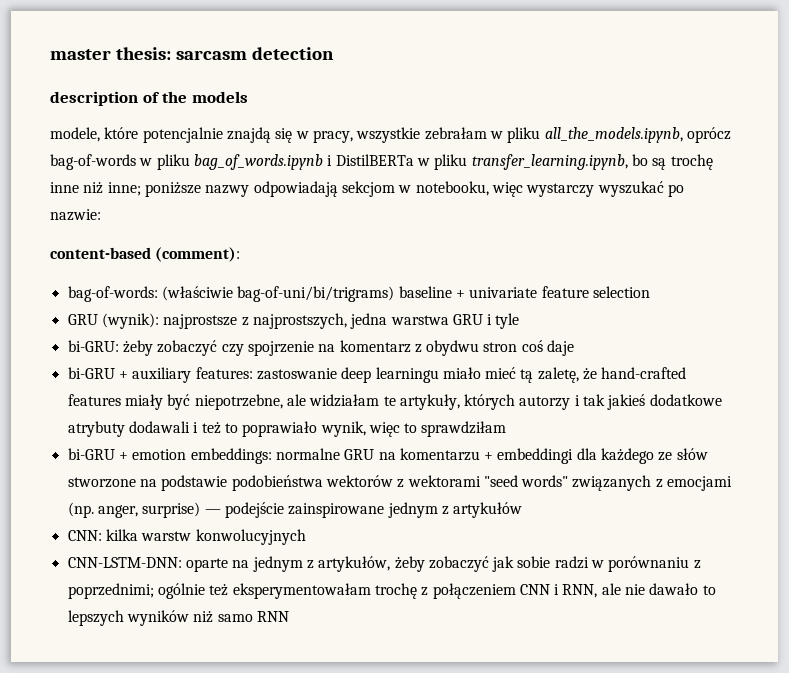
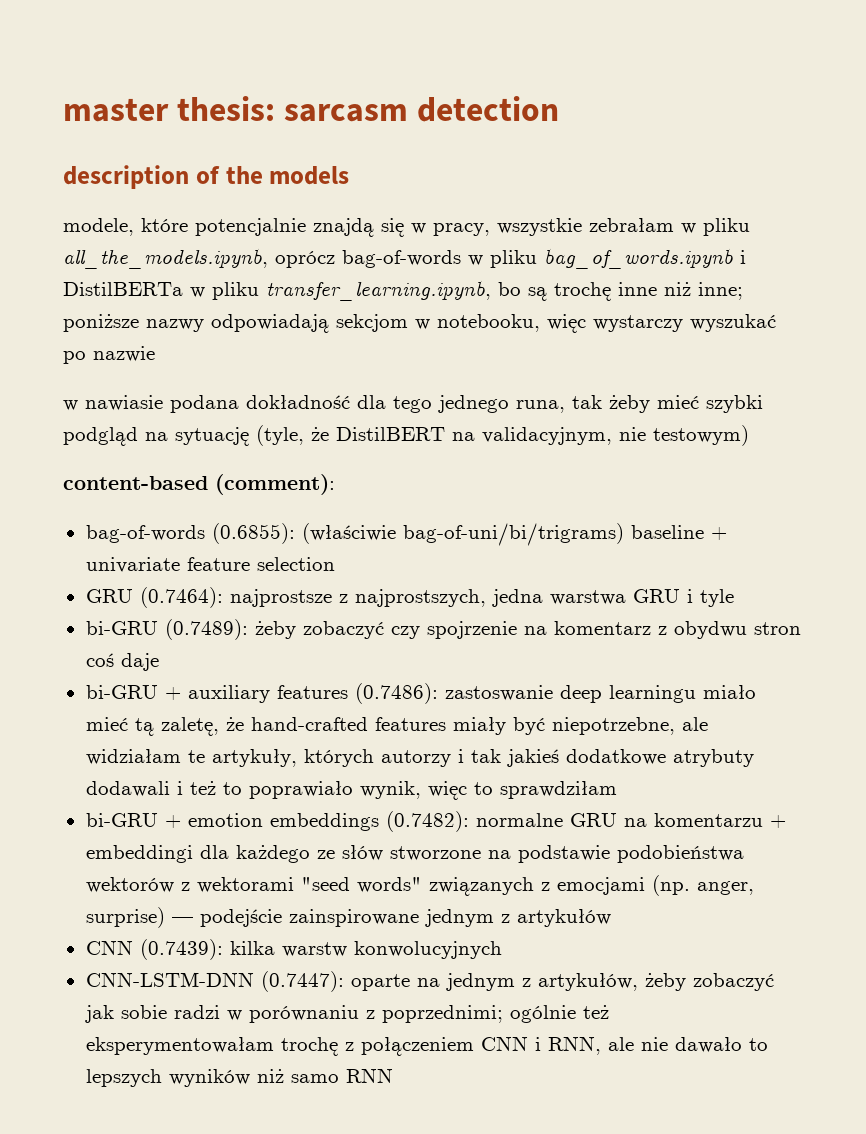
- modele, które potencjalnie znajdą się w pracy, wszystkie zebrałam w pliku all_the_models.ipynb, oprócz bag-of-words w pliku bag_of_words.ipynb i DistilBERTa w pliku transfer_learning.ipynb, bo są trochę inne niż inne; poniższe nazwy odpowiadają sekcjom w notebooku, więc wystarczy wyszukać po nazwie:
+ modele, które potencjalnie znajdą się w pracy, wszystkie zebrałam w pliku all_the_models.ipynb, oprócz bag-of-words w pliku bag_of_words.ipynb i DistilBERTa w pliku transfer_learning.ipynb, bo są trochę inne niż inne; poniższe nazwy odpowiadają sekcjom w notebooku, więc wystarczy wyszukać po nazwie
+ w nawiasie podana dokładność dla tego jednego runa, tak żeby mieć szybki podgląd na sytuację (tyle, że DistilBERT na validacyjnym, nie testowym)
- bag-of-words: (właściwie bag-of-uni/bi/trigrams) baseline + univariate feature selection
+ bag-of-words (0.6855): (właściwie bag-of-uni/bi/trigrams) baseline + univariate feature selection
- GRU (wynik): najprostsze z najprostszych, jedna warstwa GRU i tyle
+ GRU (0.7464): najprostsze z najprostszych, jedna warstwa GRU i tyle
- bi-GRU: żeby zobaczyć czy spojrzenie na komentarz z obydwu stron coś daje
+ bi-GRU (0.7489): żeby zobaczyć czy spojrzenie na komentarz z obydwu stron coś daje
- bi-GRU + auxiliary features: zastoswanie deep learningu miało mieć tą zaletę, że hand-crafted features miały być niepotrzebne, ale widziałam te artykuły, których autorzy i tak jakieś dodatkowe atrybuty dodawali i też to poprawiało wynik, więc to sprawdziłam
+ bi-GRU + auxiliary features (0.7486): zastoswanie deep learningu miało mieć tą zaletę, że hand-crafted features miały być niepotrzebne, ale widziałam te artykuły, których autorzy i tak jakieś dodatkowe atrybuty dodawali i też to poprawiało wynik, więc to sprawdziłam
- bi-GRU + emotion embeddings: normalne GRU na komentarzu + embeddingi dla każdego ze słów stworzone na podstawie podobieństwa wektorów z wektorami "seed words" związanych z emocjami (np. anger, surprise) — podejście zainspirowane jednym z artykułów
+ bi-GRU + emotion embeddings (0.7482): normalne GRU na komentarzu + embeddingi dla każdego ze słów stworzone na podstawie podobieństwa wektorów z wektorami "seed words" związanych z emocjami (np. anger, surprise) — podejście zainspirowane jednym z artykułów
- CNN: kilka warstw konwolucyjnych
+ CNN (0.7439): kilka warstw konwolucyjnych
- CNN-LSTM-DNN: oparte na jednym z artykułów, żeby zobaczyć jak sobie radzi w porównaniu z poprzednimi; ogólnie też eksperymentowałam trochę z połączeniem CNN i RNN, ale nie dawało to lepszych wyników niż samo RNN
+ CNN-LSTM-DNN (0.7447): oparte na jednym z artykułów, żeby zobaczyć jak sobie radzi w porównaniu z poprzednimi; ogólnie też eksperymentowałam trochę z połączeniem CNN i RNN, ale nie dawało to lepszych wyników niż samo RNN

